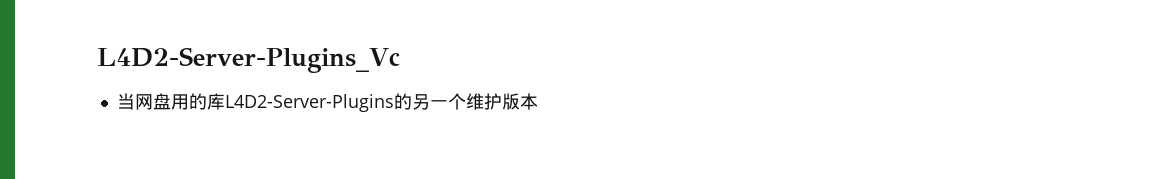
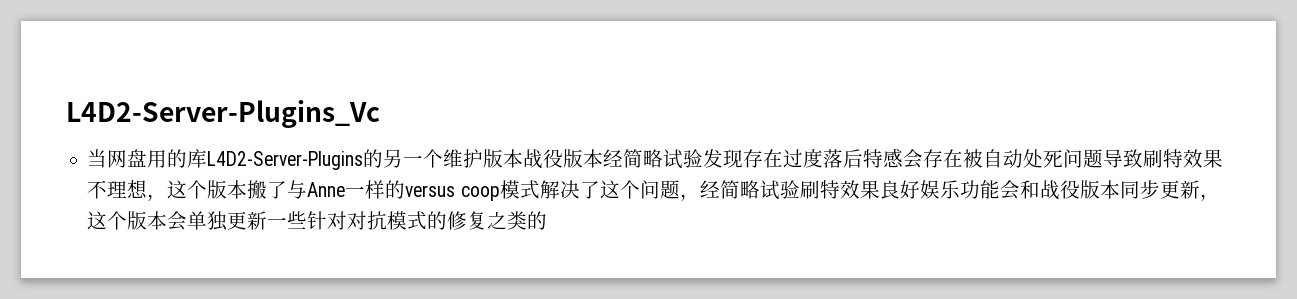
- 当网盘用的库L4D2-Server-Plugins的另一个维护版本
+ 当网盘用的库L4D2-Server-Plugins的另一个维护版本战役版本经简略试验发现存在过度落后特感会存在被自动处死问题导致刷特效果不理想，这个版本搬了与Anne一样的versus coop模式解决了这个问题，经简略试验刷特效果良好娱乐功能会和战役版本同步更新，这个版本会单独更新一些针对对抗模式的修复之类的

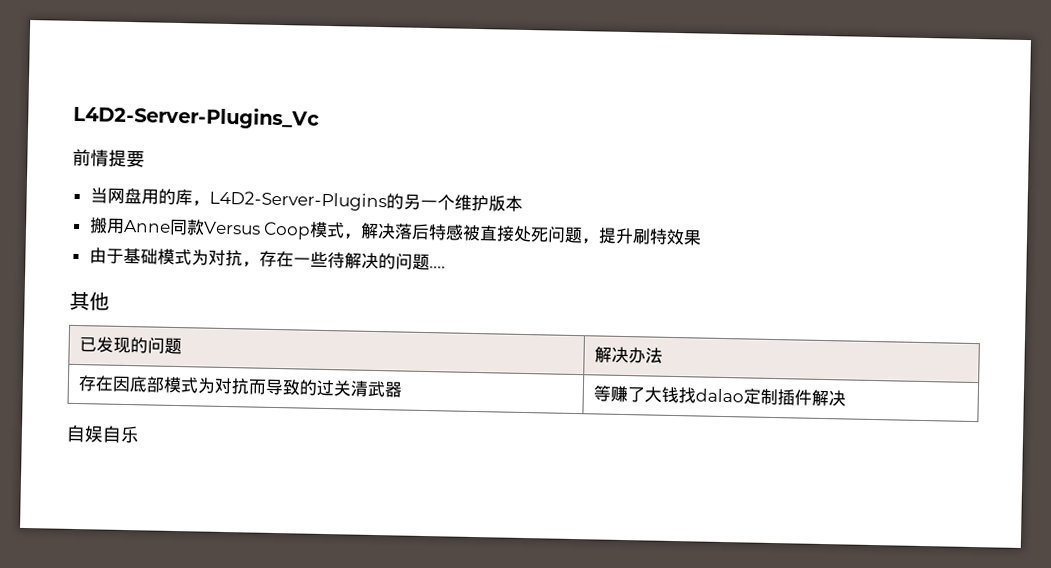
+ 前情提要
- 当网盘用的库L4D2-Server-Plugins的另一个维护版本战役版本经简略试验发现存在过度落后特感会存在被自动处死问题导致刷特效果不理想，这个版本搬了与Anne一样的versus coop模式解决了这个问题，经简略试验刷特效果良好娱乐功能会和战役版本同步更新，这个版本会单独更新一些针对对抗模式的修复之类的
+ 当网盘用的库，L4D2-Server-Plugins的另一个维护版本
+ 搬用Anne同款Versus Coop模式，解决落后特感被直接处死问题，提升刷特效果
+ 由于基础模式为对抗，存在一些待解决的问题....
+ 其他
+ 已发现的问题 | 解决办法
+ 存在因底部模式为对抗而导致的过关清武器 | 等赚了大钱找dalao定制插件解决
+ 自娱自乐

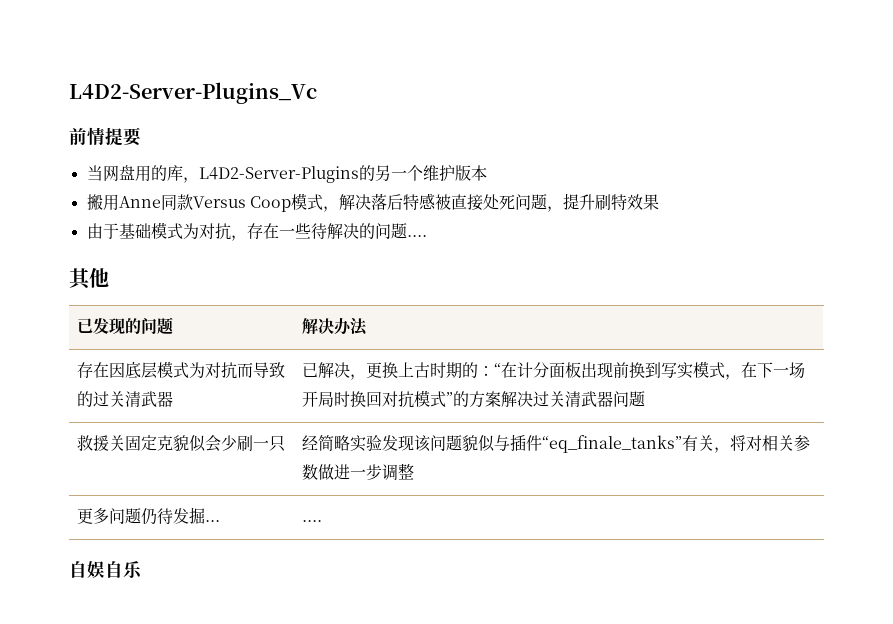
- 存在因底部模式为对抗而导致的过关清武器 | 等赚了大钱找dalao定制插件解决
+ 存在因底层模式为对抗而导致的过关清武器 | 已解决，更换上古时期的：“在计分面板出现前换到写实模式，在下一场开局时换回对抗模式”的方案解决过关清武器问题
+ 救援关固定克貌似会少刷一只 | 经简略实验发现该问题貌似与插件“eq_finale_tanks”有关，将对相关参数做进一步调整
+ 更多问题仍待发掘... | ....

